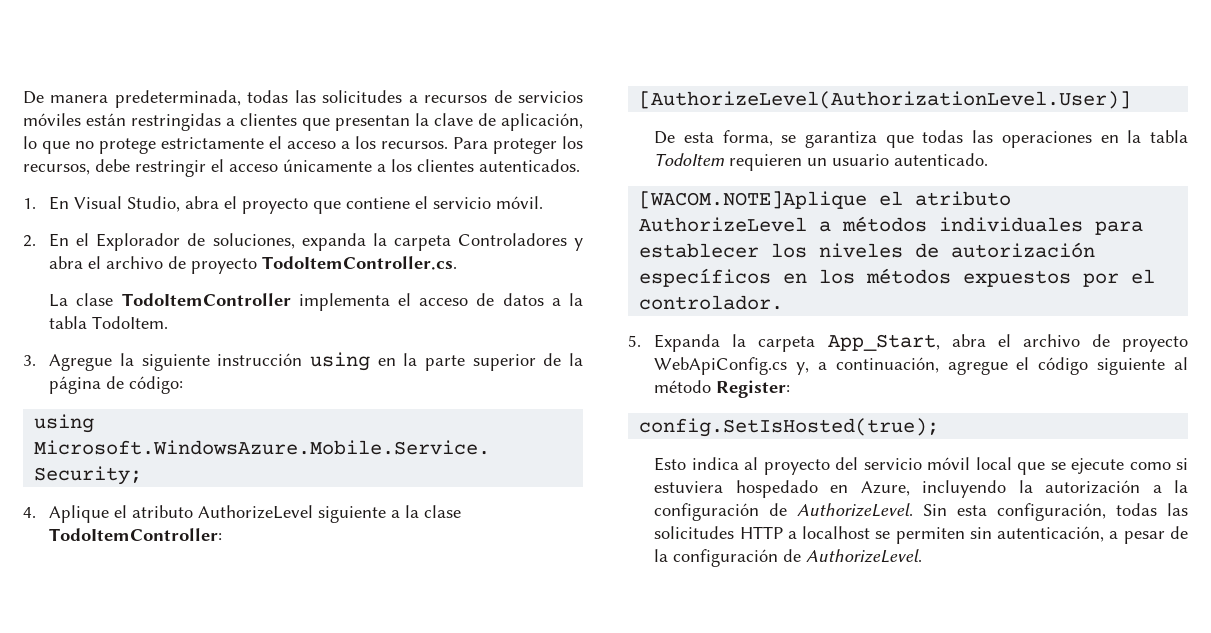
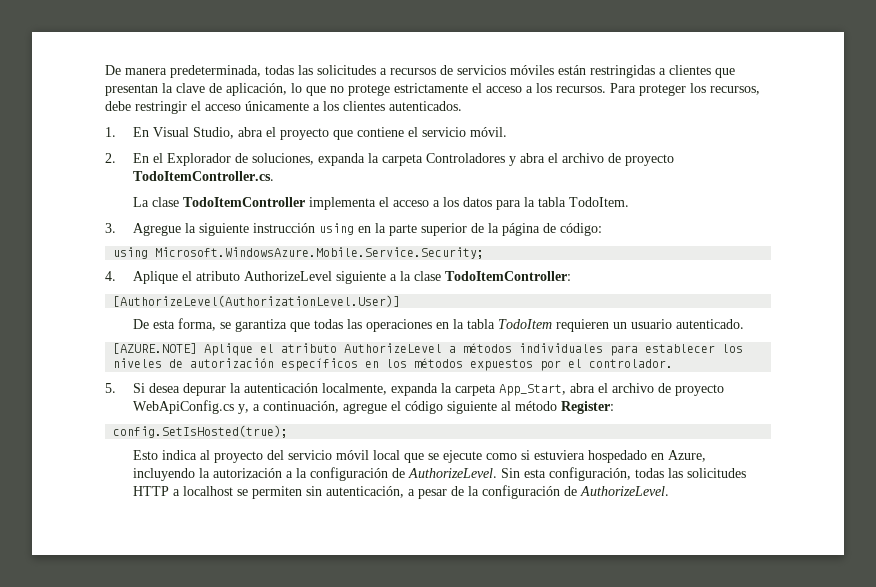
- La clase TodoItemController implementa el acceso de datos a la tabla TodoItem.
+ La clase TodoItemController implementa el acceso a los datos para la tabla TodoItem.
- [WACOM.NOTE]Aplique el atributo AuthorizeLevel a métodos individuales para establecer los niveles de autorización específicos en los métodos expuestos por el controlador.
+ [AZURE.NOTE] Aplique el atributo AuthorizeLevel a métodos individuales para establecer los niveles de autorización específicos en los métodos expuestos por el controlador.
- 5. Expanda la carpeta App_Start, abra el archivo de proyecto WebApiConfig.cs y, a continuación, agregue el código siguiente al método Register:
+ 5. Si desea depurar la autenticación localmente, expanda la carpeta App_Start, abra el archivo de proyecto WebApiConfig.cs y, a continuación, agregue el código siguiente al método Register:

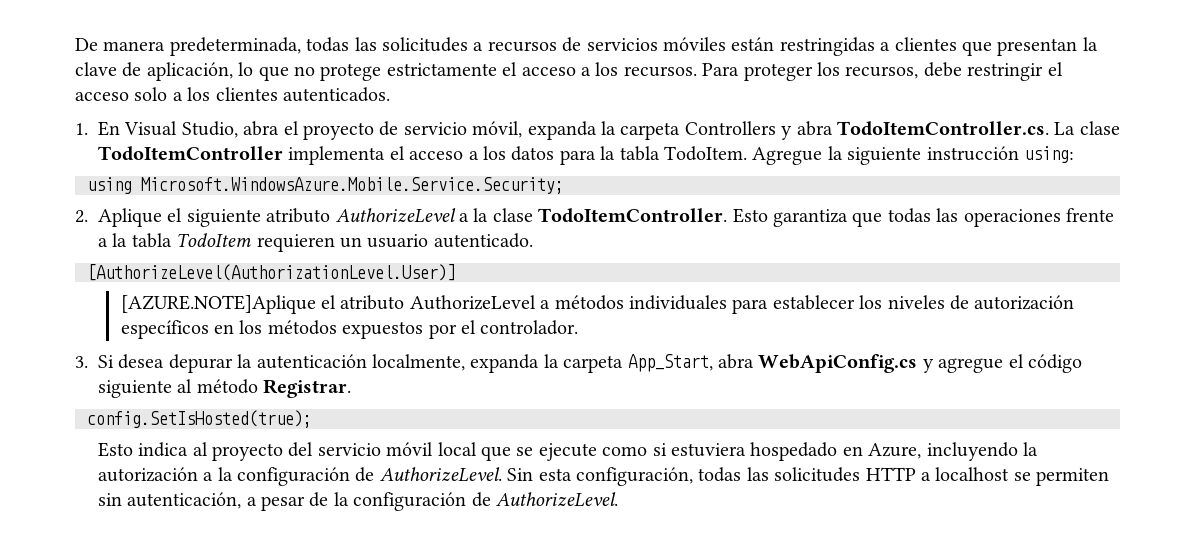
- Para proteger los recursos, debe restringir el acceso únicamente a los clientes autenticados.
+ Para proteger los recursos, debe restringir el acceso solo a los clientes autenticados.
- 1. En Visual Studio, abra el proyecto que contiene el servicio móvil.
- 2. En el Explorador de soluciones, expanda la carpeta Controladores y abra el archivo de proyecto TodoItemController.cs.
- La clase TodoItemController implementa el acceso a los datos para la tabla TodoItem.
- 3. Agregue la siguiente instrucción using en la parte superior de la página de código:
+ 1. En Visual Studio, abra el proyecto de servicio móvil, expanda la carpeta Controllers y abra TodoItemController.cs. La clase TodoItemController implementa el acceso a los datos para la tabla TodoItem. Agregue la siguiente instrucción using:
- 4. Aplique el atributo AuthorizeLevel siguiente a la clase TodoItemController:
- [AuthorizeLevel(AuthorizationLevel.User)]
- De esta forma, se garantiza que todas las operaciones en la tabla TodoItem requieren un usuario autenticado.
+ 2. Aplique el siguiente atributo AuthorizeLevel a la clase TodoItemController. Esto garantiza que todas las operaciones frente a la tabla TodoItem requieren un usuario autenticado.
- [AZURE.NOTE] Aplique el atributo AuthorizeLevel a métodos individuales para establecer los niveles de autorización específicos en los métodos expuestos por el controlador.
+ [AuthorizeLevel(AuthorizationLevel.User)]
+ [AZURE.NOTE]Aplique el atributo AuthorizeLevel a métodos individuales para establecer los niveles de autorización específicos en los métodos expuestos por el controlador.
- 5. Si desea depurar la autenticación localmente, expanda la carpeta App_Start, abra el archivo de proyecto WebApiConfig.cs y, a continuación, agregue el código siguiente al método Register:
+ 3. Si desea depurar la autenticación localmente, expanda la carpeta App_Start, abra WebApiConfig.cs y agregue el código siguiente al método Registrar.

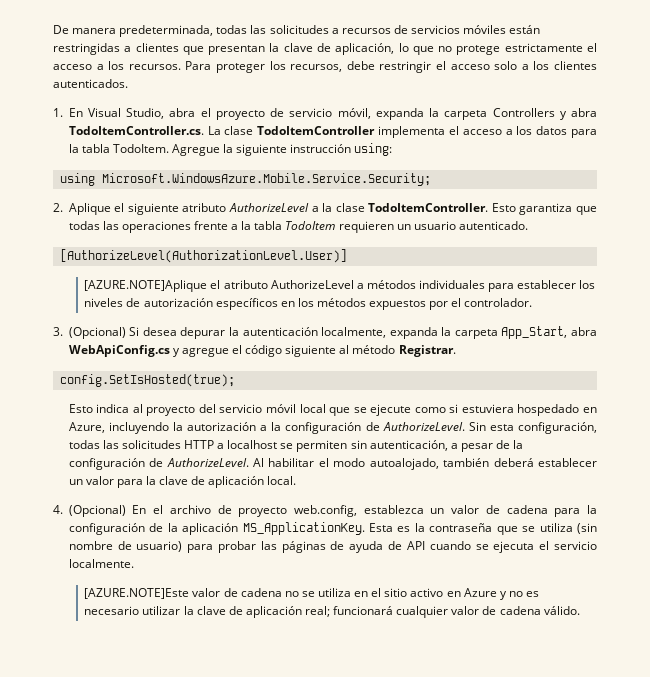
- 3. Si desea depurar la autenticación localmente, expanda la carpeta App_Start, abra WebApiConfig.cs y agregue el código siguiente al método Registrar.
+ 3. (Opcional) Si desea depurar la autenticación localmente, expanda la carpeta App_Start, abra WebApiConfig.cs y agregue el código siguiente al método Registrar.
+ Al habilitar el modo autoalojado, también deberá establecer un valor para la clave de aplicación local.
+ 4. (Opcional) En el archivo de proyecto web.config, establezca un valor de cadena para la configuración de la aplicación MS_ApplicationKey. Esta es la contraseña que se utiliza (sin nombre de usuario) para probar las páginas de ayuda de API cuando se ejecuta el servicio localmente.
+ [AZURE.NOTE]Este valor de cadena no se utiliza en el sitio activo en Azure y no es necesario utilizar la clave de aplicación real; funcionará cualquier valor de cadena válido.

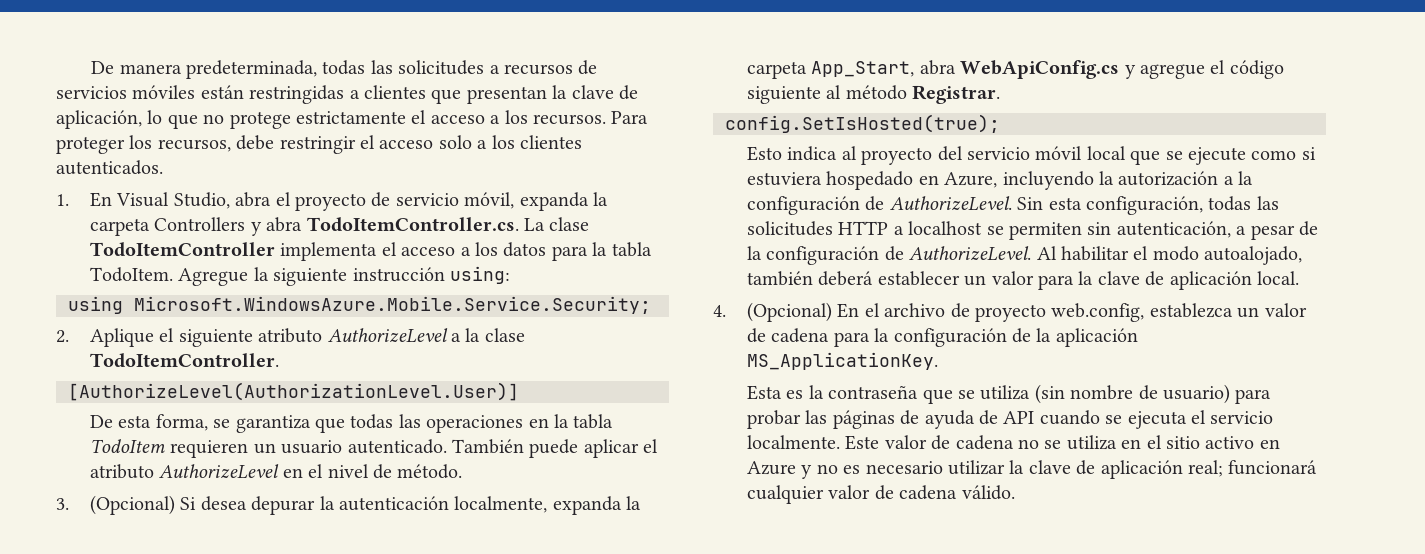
- 2. Aplique el siguiente atributo AuthorizeLevel a la clase TodoItemController. Esto garantiza que todas las operaciones frente a la tabla TodoItem requieren un usuario autenticado.
+ 2. Aplique el siguiente atributo AuthorizeLevel a la clase TodoItemController.
  [AuthorizeLevel(AuthorizationLevel.User)]
- [AZURE.NOTE]Aplique el atributo AuthorizeLevel a métodos individuales para establecer los niveles de autorización específicos en los métodos expuestos por el controlador.
+ De esta forma, se garantiza que todas las operaciones en la tabla TodoItem requieren un usuario autenticado. También puede aplicar el atributo AuthorizeLevel en el nivel de método.
- 4. (Opcional) En el archivo de proyecto web.config, establezca un valor de cadena para la configuración de la aplicación MS_ApplicationKey. Esta es la contraseña que se utiliza (sin nombre de usuario) para probar las páginas de ayuda de API cuando se ejecuta el servicio localmente.
- [AZURE.NOTE]Este valor de cadena no se utiliza en el sitio activo en Azure y no es necesario utilizar la clave de aplicación real;
+ 4. (Opcional) En el archivo de proyecto web.config, establezca un valor de cadena para la configuración de la aplicación MS_ApplicationKey.
+ Esta es la contraseña que se utiliza (sin nombre de usuario) para probar las páginas de ayuda de API cuando se ejecuta el servicio localmente. Este valor de cadena no se utiliza en el sitio activo en Azure y no es necesario utilizar la clave de aplicación real;

